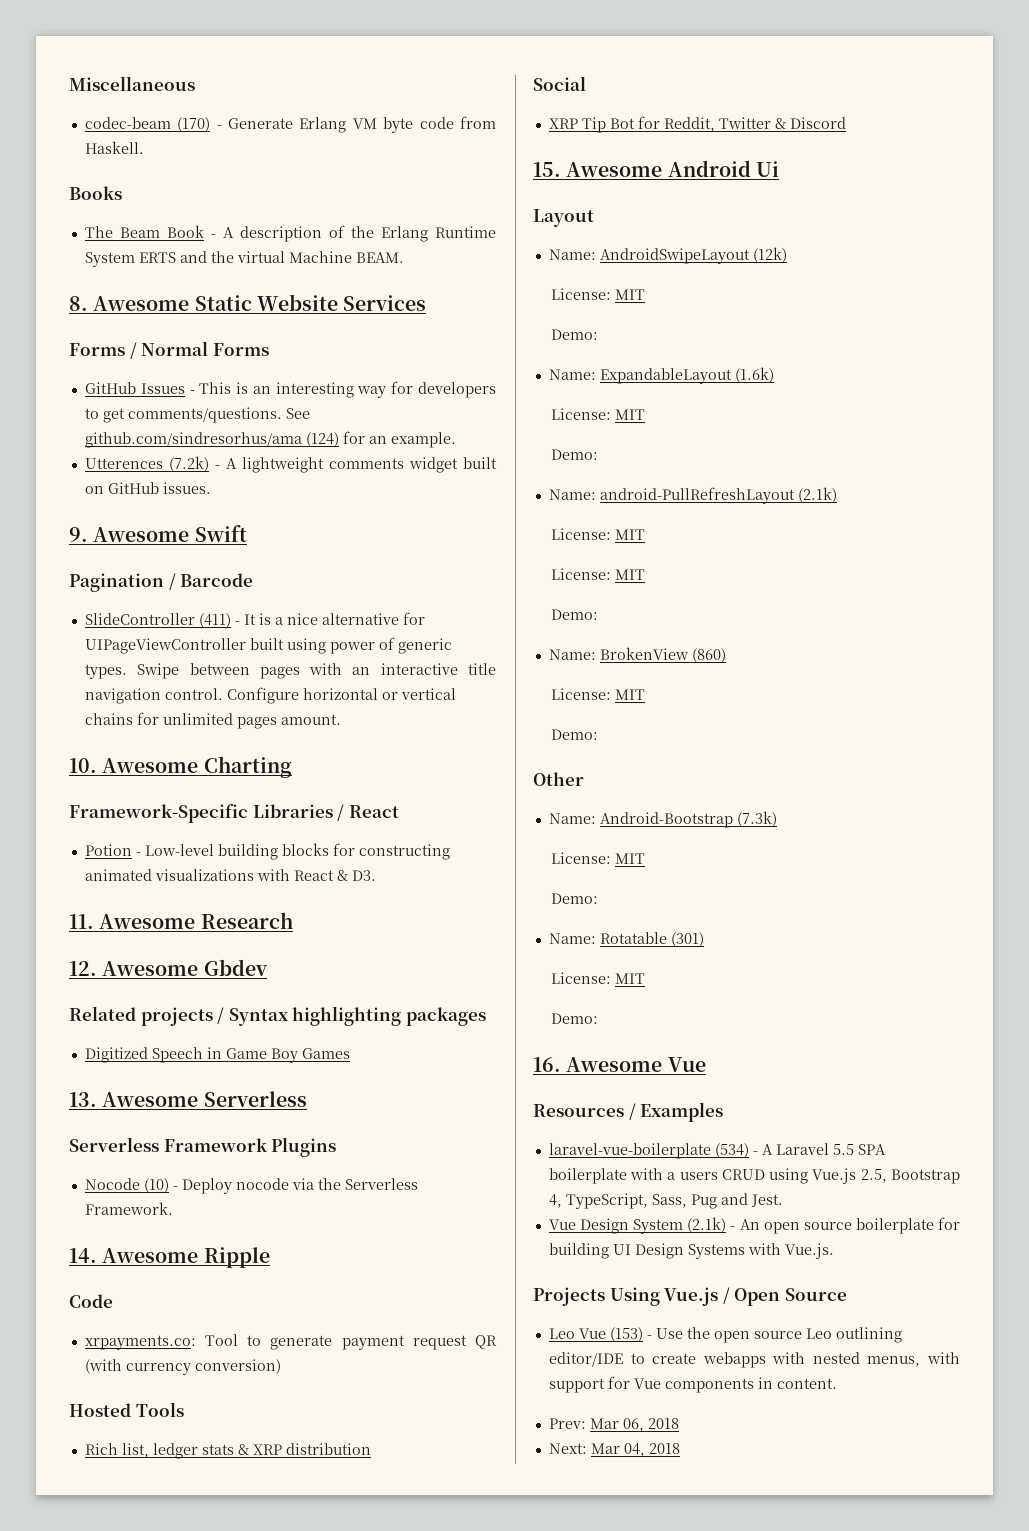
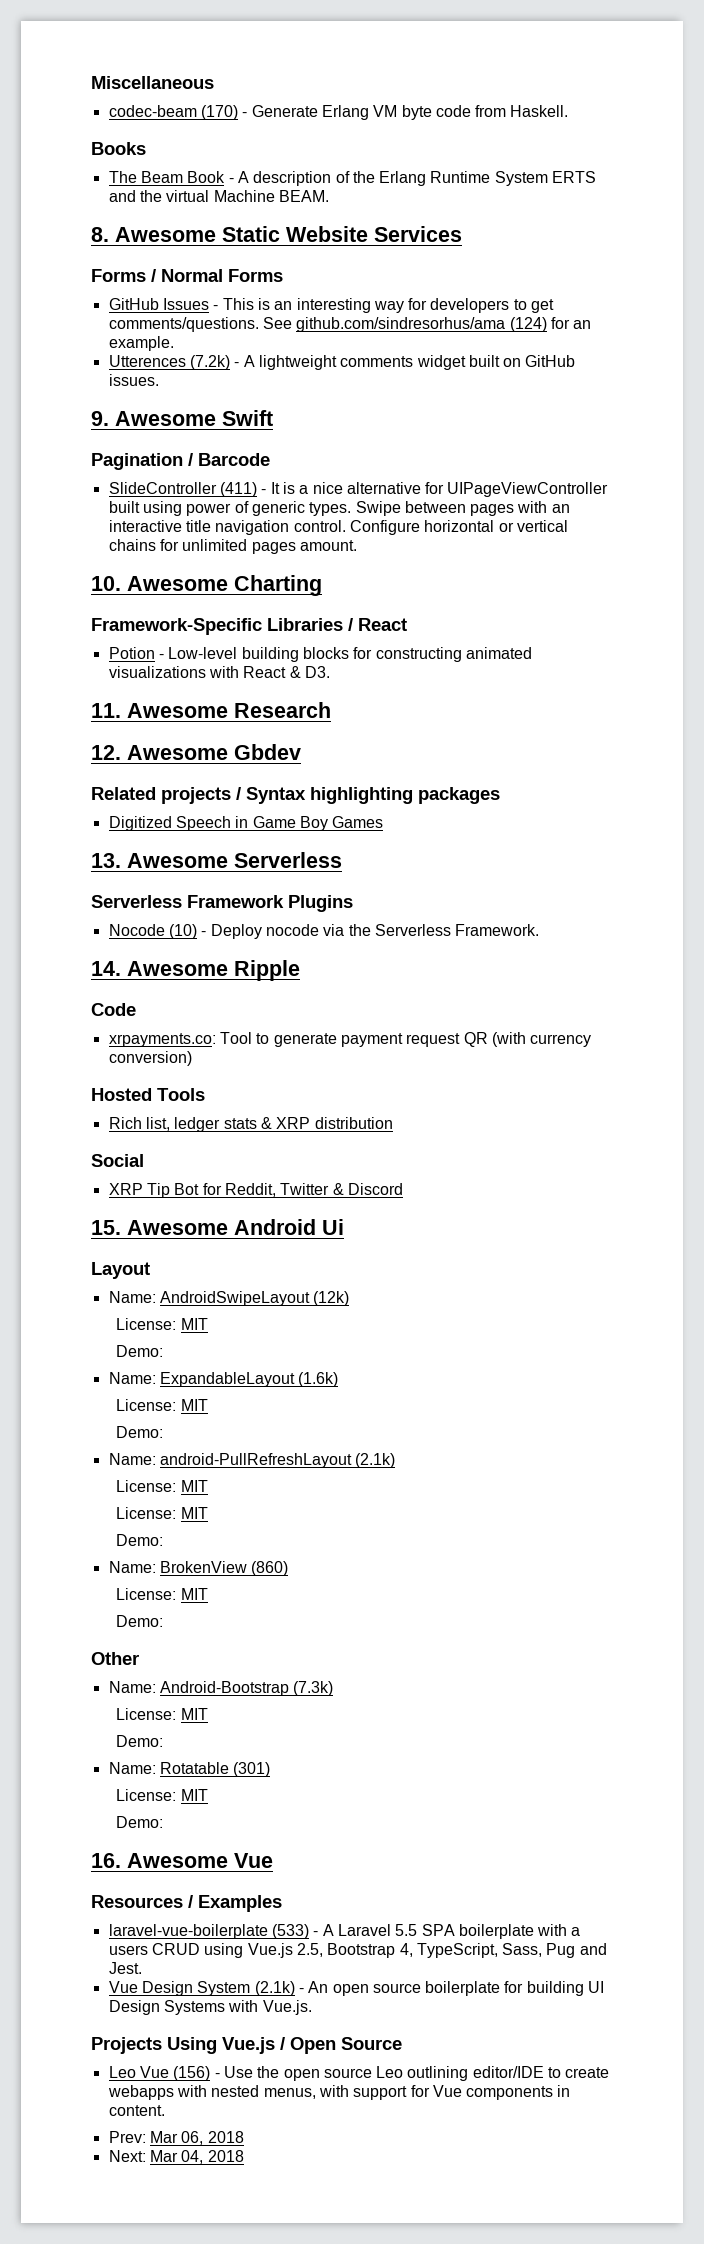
- laravel-vue-boilerplate (534) - A Laravel 5.5 SPA boilerplate with a users CRUD using Vue.js 2.5, Bootstrap 4, TypeScript, Sass, Pug and Jest.
+ laravel-vue-boilerplate (533) - A Laravel 5.5 SPA boilerplate with a users CRUD using Vue.js 2.5, Bootstrap 4, TypeScript, Sass, Pug and Jest.
- Leo Vue (153) - Use the open source Leo outlining editor/IDE to create webapps with nested menus, with support for Vue components in content.
+ Leo Vue (156) - Use the open source Leo outlining editor/IDE to create webapps with nested menus, with support for Vue components in content.

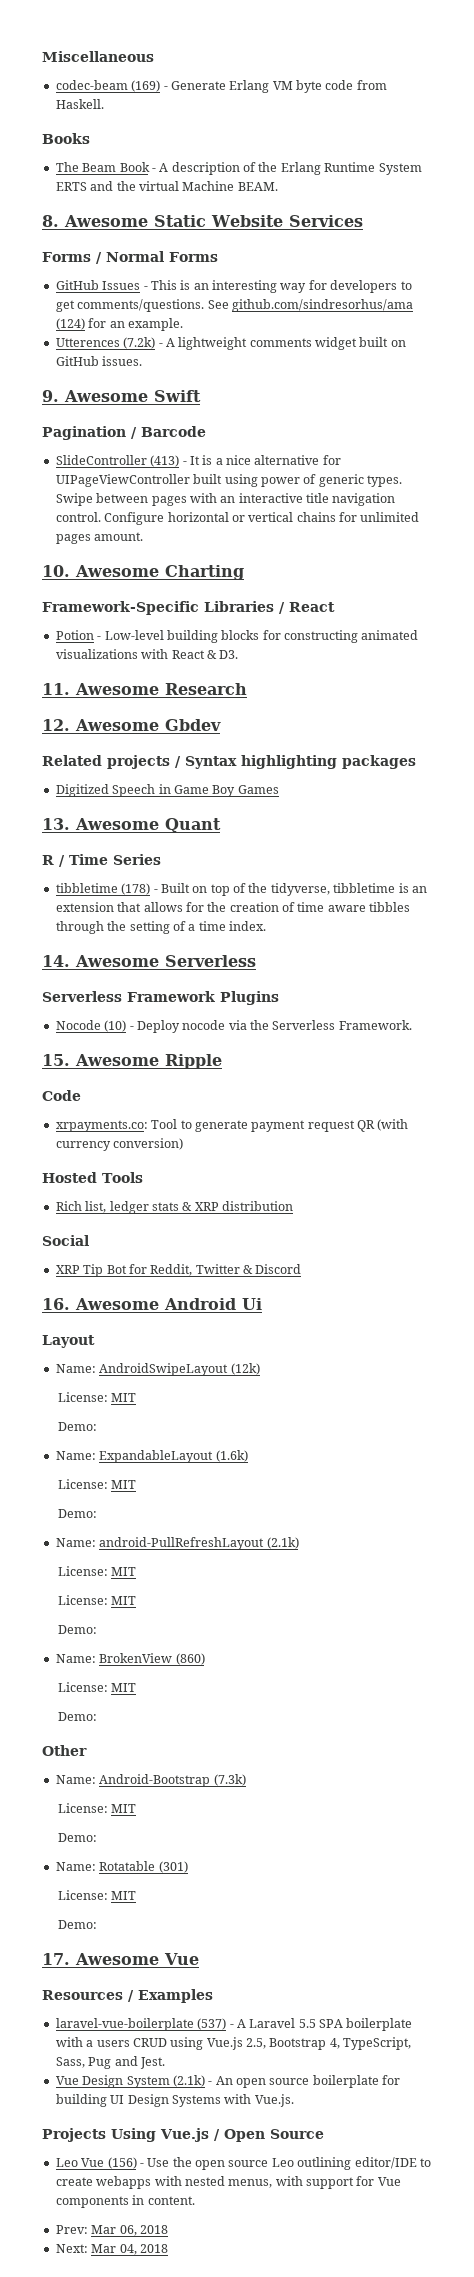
- codec-beam (170) - Generate Erlang VM byte code from Haskell.
+ codec-beam (169) - Generate Erlang VM byte code from Haskell.
- SlideController (411) - It is a nice alternative for UIPageViewController built using power of generic types.
+ SlideController (413) - It is a nice alternative for UIPageViewController built using power of generic types.
- 13. Awesome Serverless
+ 13. Awesome Quant
+ R / Time Series
+ tibbletime (178) - Built on top of the tidyverse, tibbletime is an extension that allows for the creation of time aware tibbles through the setting of a time index.
+ 14. Awesome Serverless
- 14. Awesome Ripple
+ 15. Awesome Ripple
- 15. Awesome Android Ui
+ 16. Awesome Android Ui
- 16. Awesome Vue
+ 17. Awesome Vue
- laravel-vue-boilerplate (533) - A Laravel 5.5 SPA boilerplate with a users CRUD using Vue.js 2.5, Bootstrap 4, TypeScript, Sass, Pug and Jest.
+ laravel-vue-boilerplate (537) - A Laravel 5.5 SPA boilerplate with a users CRUD using Vue.js 2.5, Bootstrap 4, TypeScript, Sass, Pug and Jest.

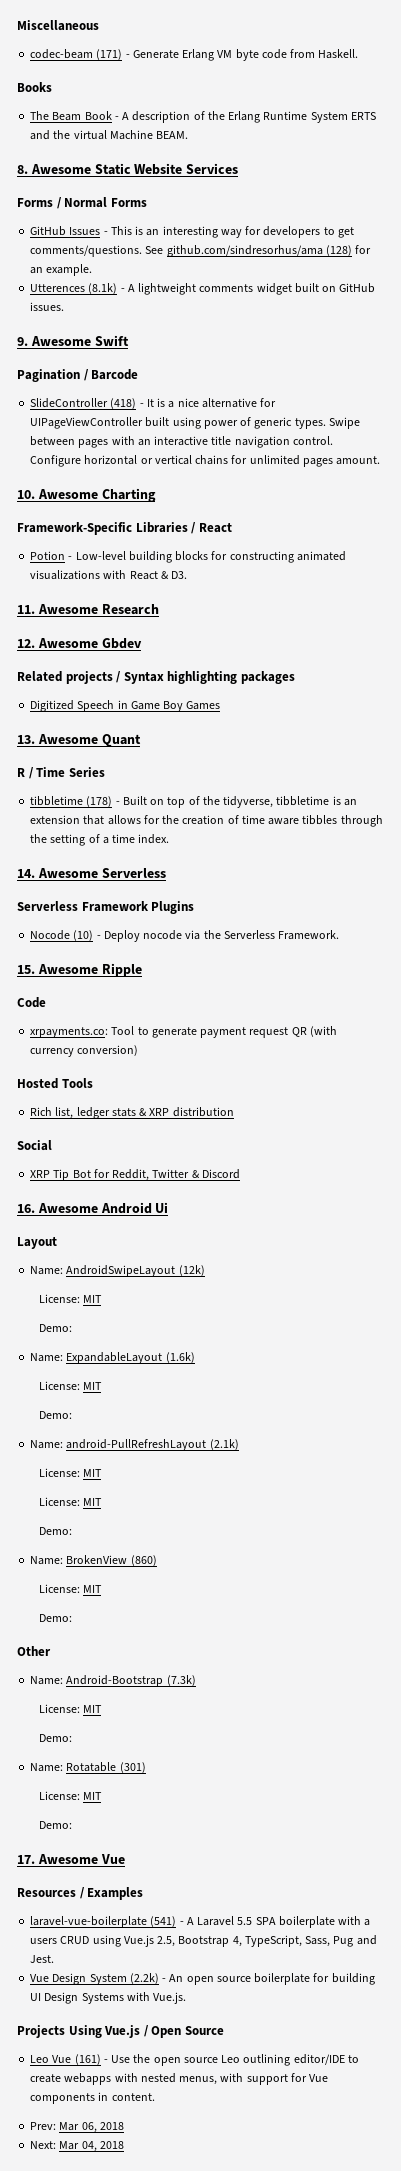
- codec-beam (169) - Generate Erlang VM byte code from Haskell.
+ codec-beam (171) - Generate Erlang VM byte code from Haskell.
- See github.com/sindresorhus/ama (124) for an example.
+ See github.com/sindresorhus/ama (128) for an example.
- Utterences (7.2k) - A lightweight comments widget built on GitHub issues.
+ Utterences (8.1k) - A lightweight comments widget built on GitHub issues.
- SlideController (413) - It is a nice alternative for UIPageViewController built using power of generic types.
+ SlideController (418) - It is a nice alternative for UIPageViewController built using power of generic types.
- laravel-vue-boilerplate (537) - A Laravel 5.5 SPA boilerplate with a users CRUD using Vue.js 2.5, Bootstrap 4, TypeScript, Sass, Pug and Jest.
+ laravel-vue-boilerplate (541) - A Laravel 5.5 SPA boilerplate with a users CRUD using Vue.js 2.5, Bootstrap 4, TypeScript, Sass, Pug and Jest.
- Vue Design System (2.1k) - An open source boilerplate for building UI Design Systems with Vue.js.
+ Vue Design System (2.2k) - An open source boilerplate for building UI Design Systems with Vue.js.
- Leo Vue (156) - Use the open source Leo outlining editor/IDE to create webapps with nested menus, with support for Vue components in content.
+ Leo Vue (161) - Use the open source Leo outlining editor/IDE to create webapps with nested menus, with support for Vue components in content.

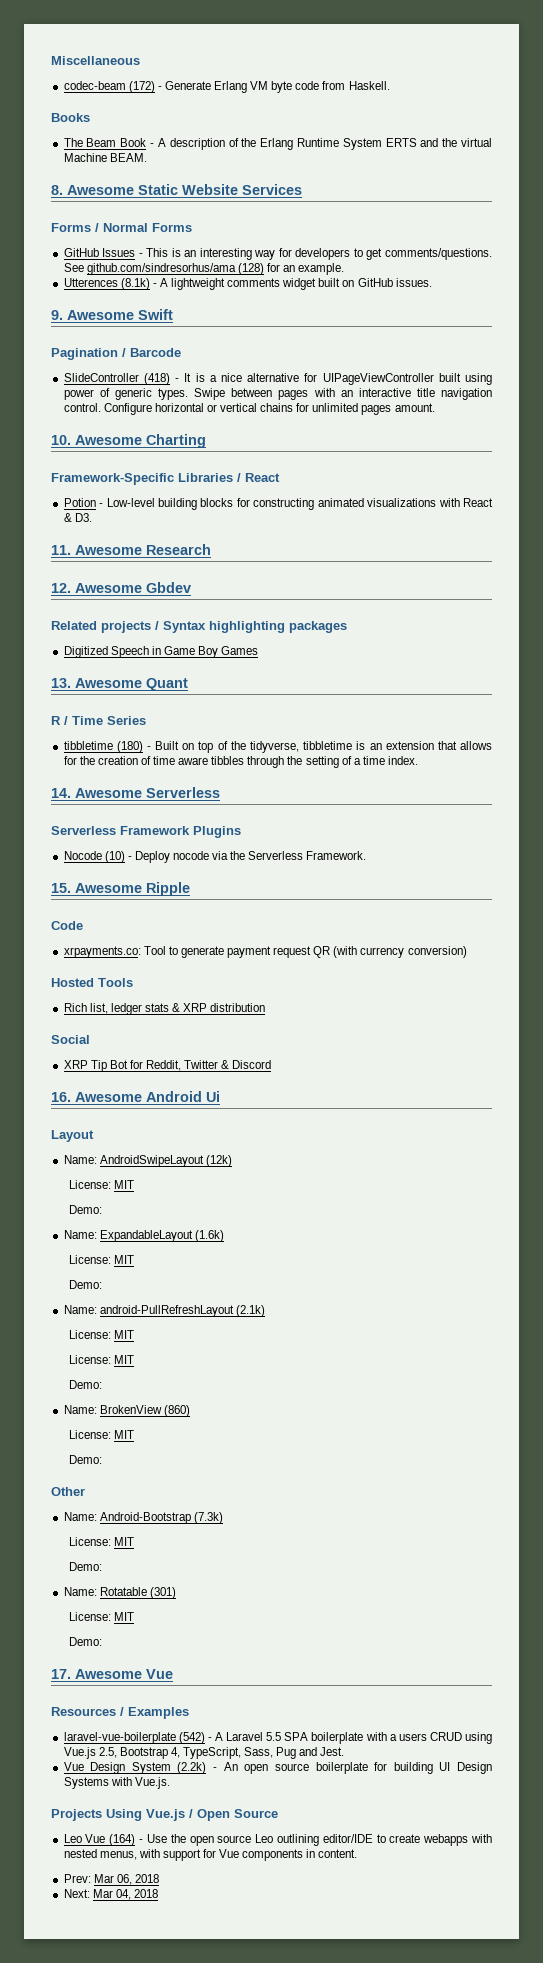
- codec-beam (171) - Generate Erlang VM byte code from Haskell.
+ codec-beam (172) - Generate Erlang VM byte code from Haskell.
- tibbletime (178) - Built on top of the tidyverse, tibbletime is an extension that allows for the creation of time aware tibbles through the setting of a time index.
+ tibbletime (180) - Built on top of the tidyverse, tibbletime is an extension that allows for the creation of time aware tibbles through the setting of a time index.
- laravel-vue-boilerplate (541) - A Laravel 5.5 SPA boilerplate with a users CRUD using Vue.js 2.5, Bootstrap 4, TypeScript, Sass, Pug and Jest.
+ laravel-vue-boilerplate (542) - A Laravel 5.5 SPA boilerplate with a users CRUD using Vue.js 2.5, Bootstrap 4, TypeScript, Sass, Pug and Jest.
- Leo Vue (161) - Use the open source Leo outlining editor/IDE to create webapps with nested menus, with support for Vue components in content.
+ Leo Vue (164) - Use the open source Leo outlining editor/IDE to create webapps with nested menus, with support for Vue components in content.

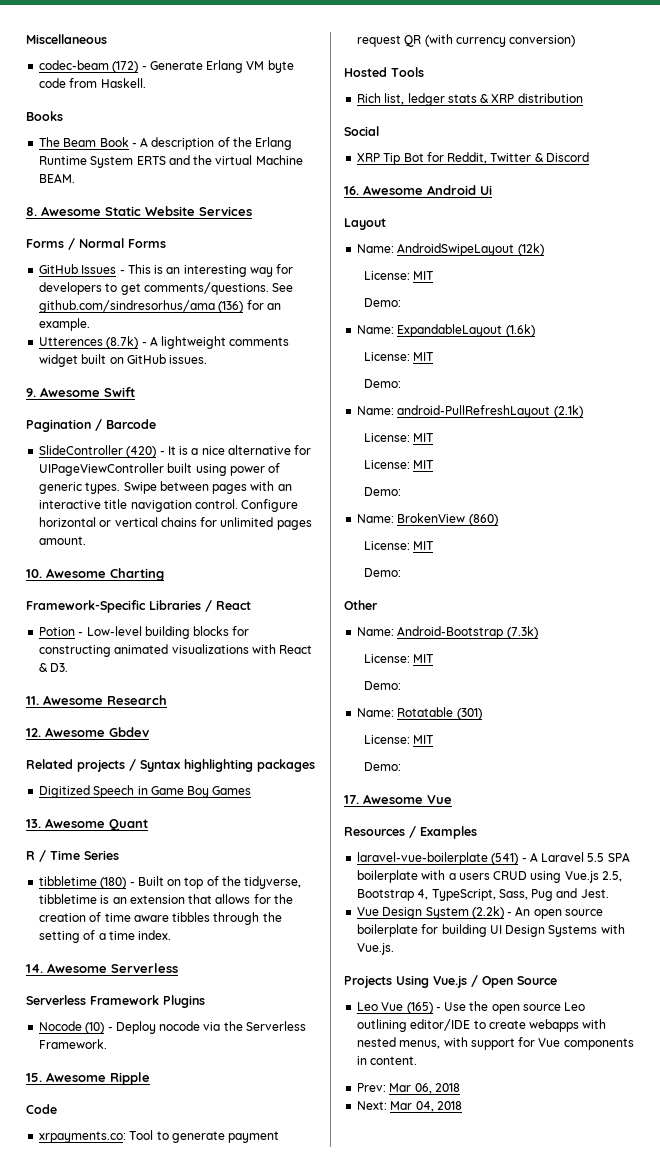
- See github.com/sindresorhus/ama (128) for an example.
+ See github.com/sindresorhus/ama (136) for an example.
- Utterences (8.1k) - A lightweight comments widget built on GitHub issues.
+ Utterences (8.7k) - A lightweight comments widget built on GitHub issues.
- SlideController (418) - It is a nice alternative for UIPageViewController built using power of generic types.
+ SlideController (420) - It is a nice alternative for UIPageViewController built using power of generic types.
- laravel-vue-boilerplate (542) - A Laravel 5.5 SPA boilerplate with a users CRUD using Vue.js 2.5, Bootstrap 4, TypeScript, Sass, Pug and Jest.
+ laravel-vue-boilerplate (541) - A Laravel 5.5 SPA boilerplate with a users CRUD using Vue.js 2.5, Bootstrap 4, TypeScript, Sass, Pug and Jest.
- Leo Vue (164) - Use the open source Leo outlining editor/IDE to create webapps with nested menus, with support for Vue components in content.
+ Leo Vue (165) - Use the open source Leo outlining editor/IDE to create webapps with nested menus, with support for Vue components in content.

